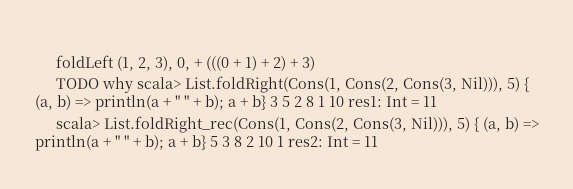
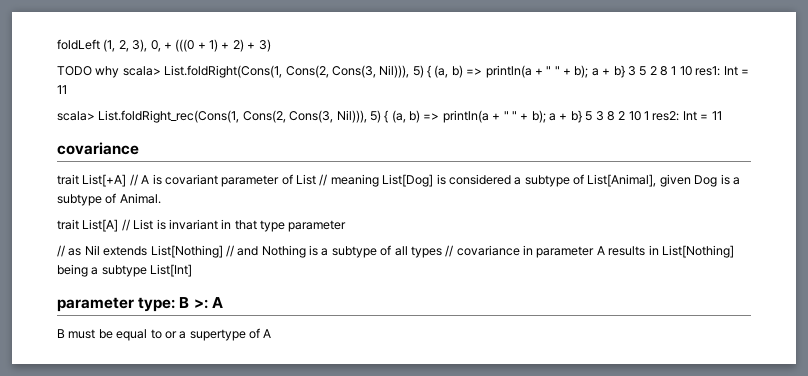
  scala> List.foldRight_rec(Cons(1, Cons(2, Cons(3, Nil))), 5) { (a, b) => println(a + " " + b); a + b} 5 3 8 2 10 1 res2: Int = 11
+ covariance
+ trait List[+A] // A is covariant parameter of List // meaning List[Dog] is considered a subtype of List[Animal], given Dog is a subtype of Animal.
+ trait List[A] // List is invariant in that type parameter
+ // as Nil extends List[Nothing] // and Nothing is a subtype of all types // covariance in parameter A results in List[Nothing] being a subtype List[Int]
+ parameter type: B >: A
+ B must be equal to or a supertype of A

